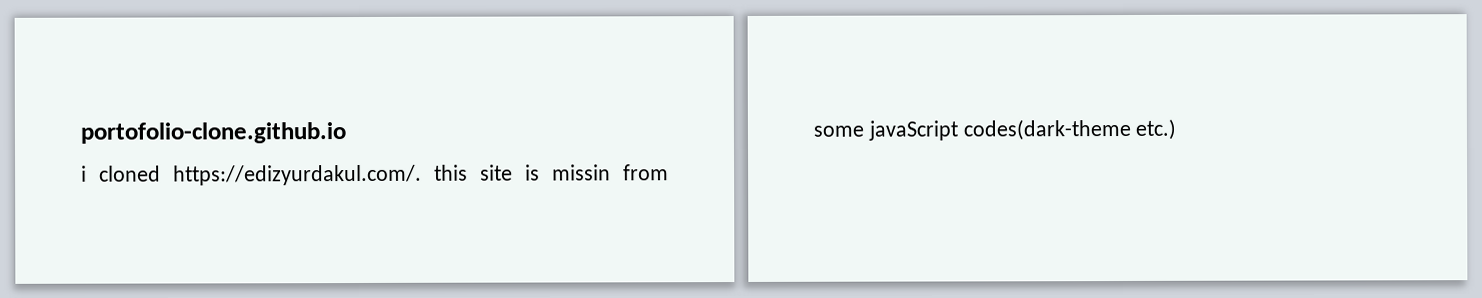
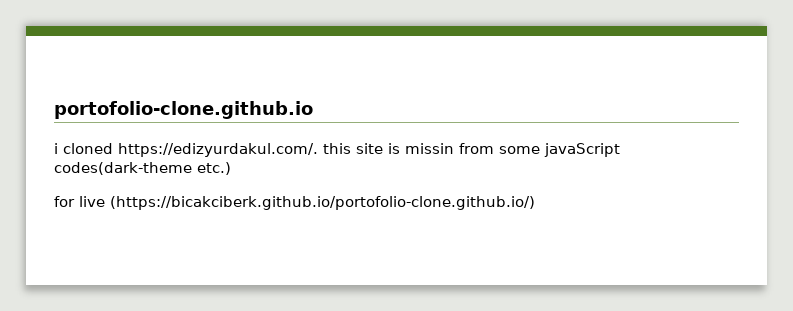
+ for live (https://bicakciberk.github.io/portofolio-clone.github.io/)

